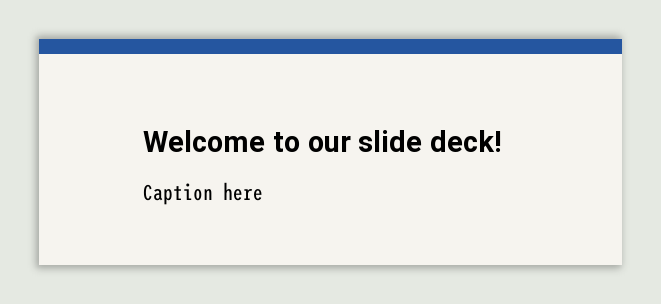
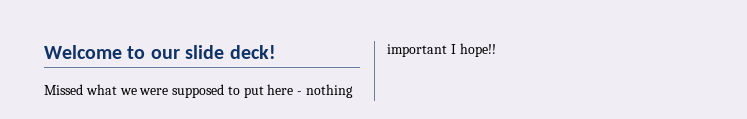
- Caption here
+ Missed what we were supposed to put here - nothing important I hope!!

